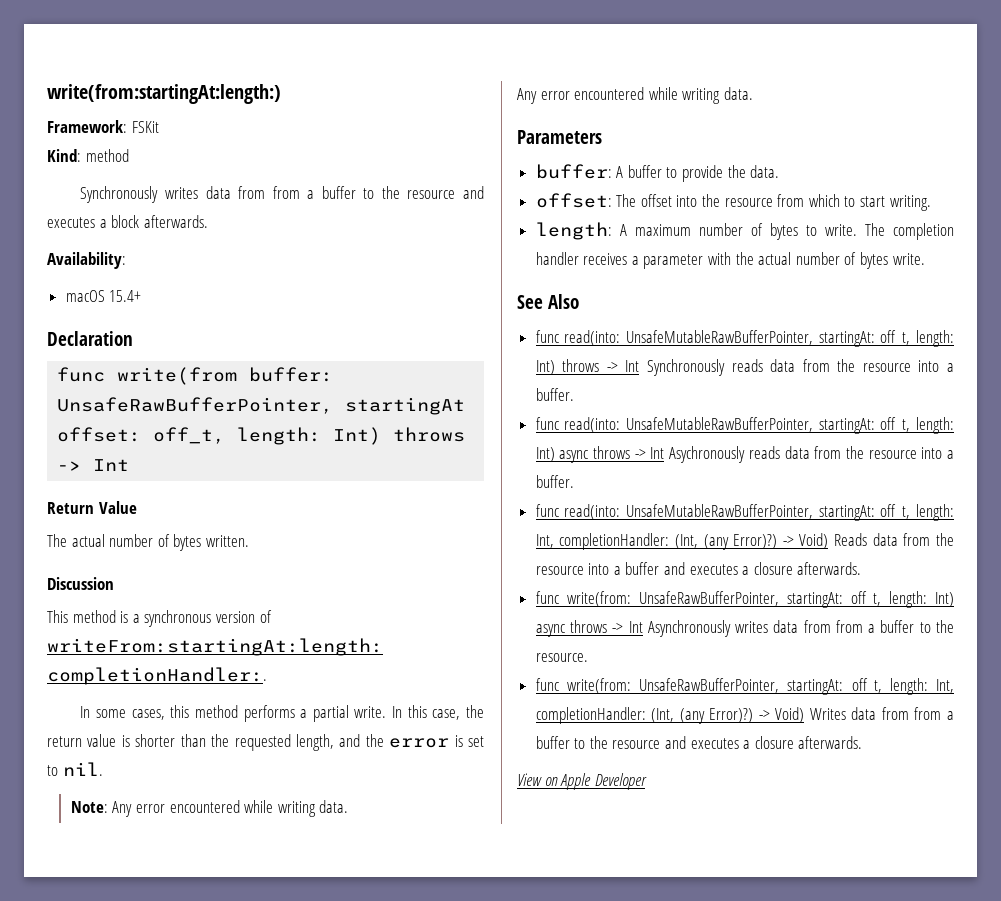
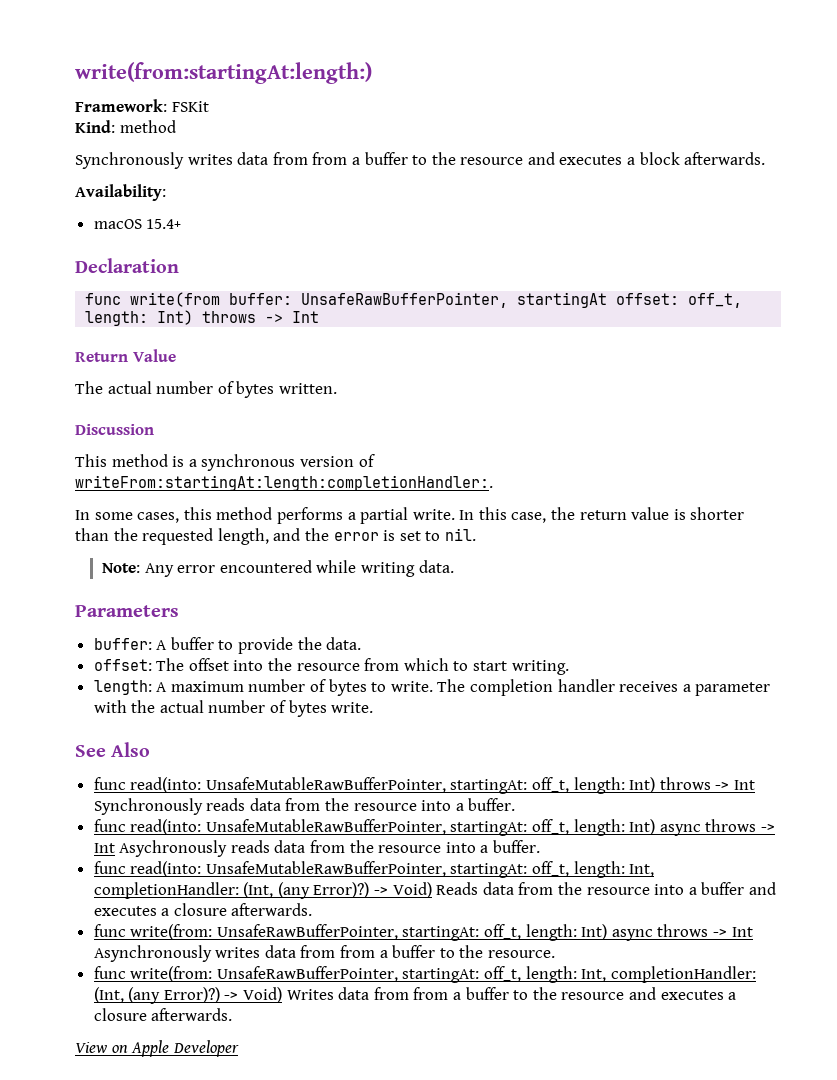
  Note: Any error encountered while writing data.
- Any error encountered while writing data.

